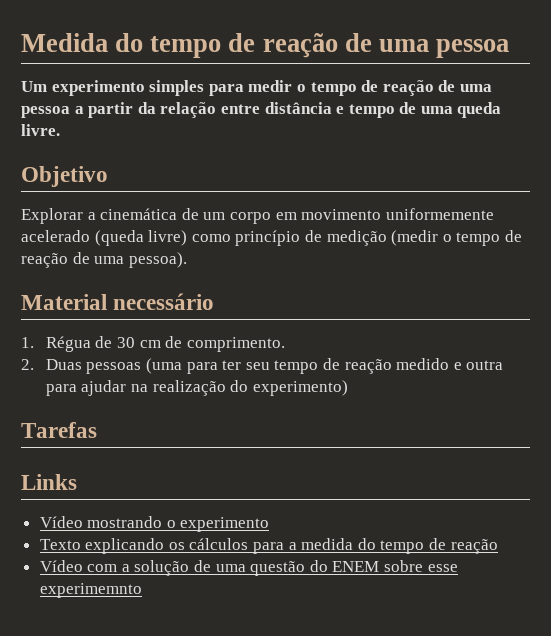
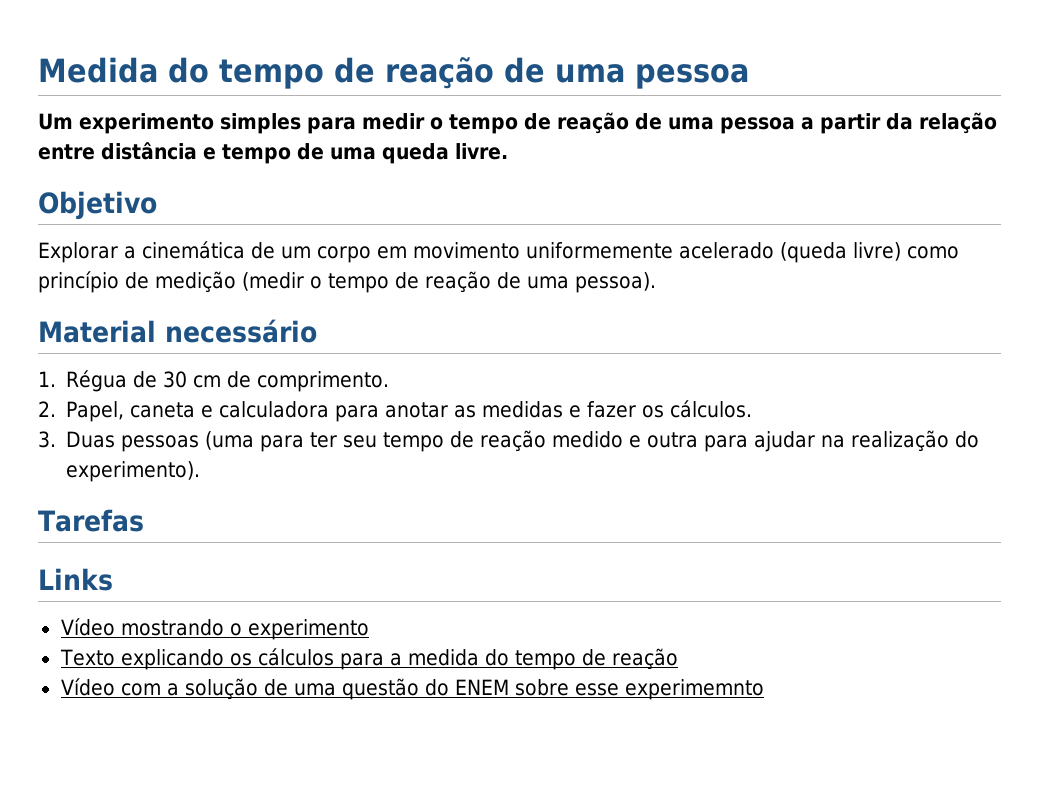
- 2. Duas pessoas (uma para ter seu tempo de reação medido e outra para ajudar na realização do experimento)
+ 2. Papel, caneta e calculadora para anotar as medidas e fazer os cálculos.
+ 3. Duas pessoas (uma para ter seu tempo de reação medido e outra para ajudar na realização do experimento).

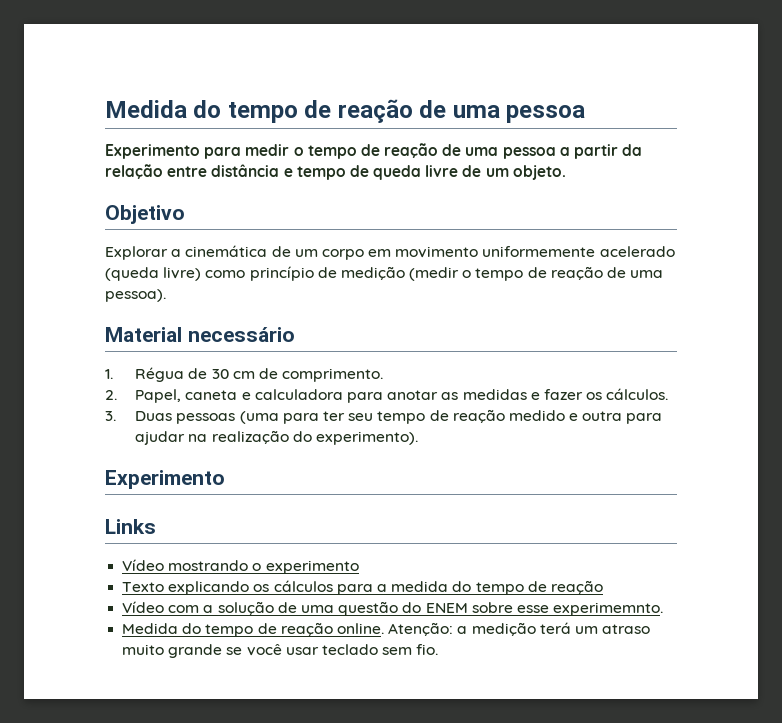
- Um experimento simples para medir o tempo de reação de uma pessoa a partir da relação entre distância e tempo de uma queda livre.
+ Experimento para medir o tempo de reação de uma pessoa a partir da relação entre distância e tempo de queda livre de um objeto.
  3. Duas pessoas (uma para ter seu tempo de reação medido e outra para ajudar na realização do experimento).
- Tarefas
+ Experimento
- Vídeo com a solução de uma questão do ENEM sobre esse experimemnto
+ Vídeo com a solução de uma questão do ENEM sobre esse experimemnto.
+ Medida do tempo de reação online. Atenção: a medição terá um atraso muito grande se você usar teclado sem fio.

